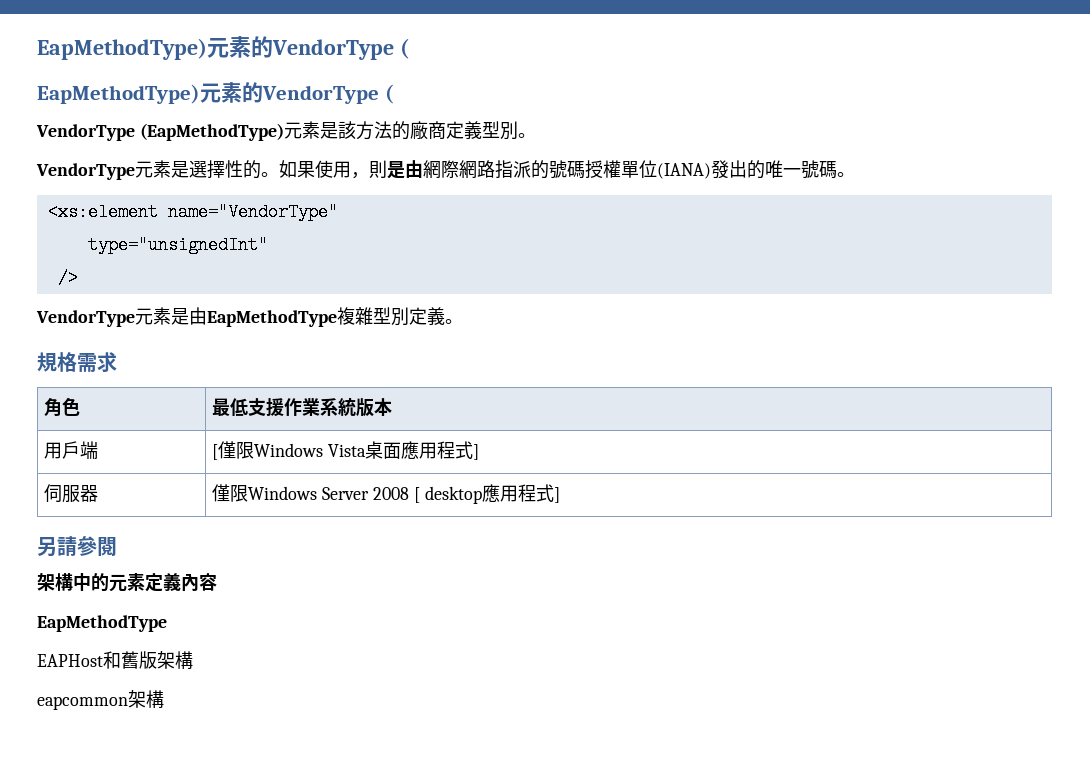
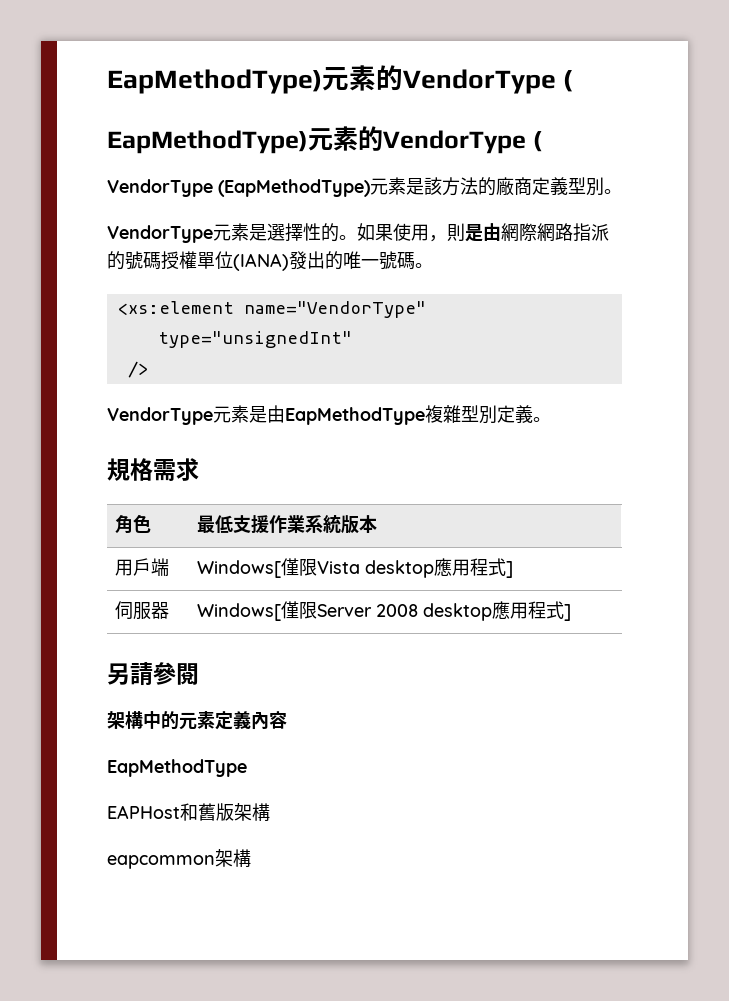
- 用戶端 | [僅限Windows Vista桌面應用程式]
+ 用戶端 | Windows[僅限Vista desktop應用程式]
- 伺服器 | 僅限Windows Server 2008 [ desktop應用程式]
+ 伺服器 | Windows[僅限Server 2008 desktop應用程式]

